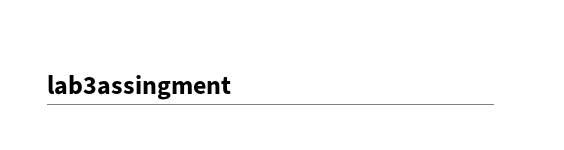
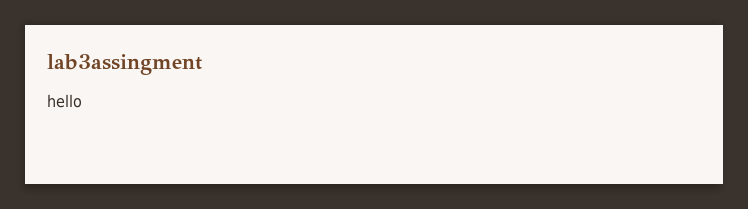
+ hello

